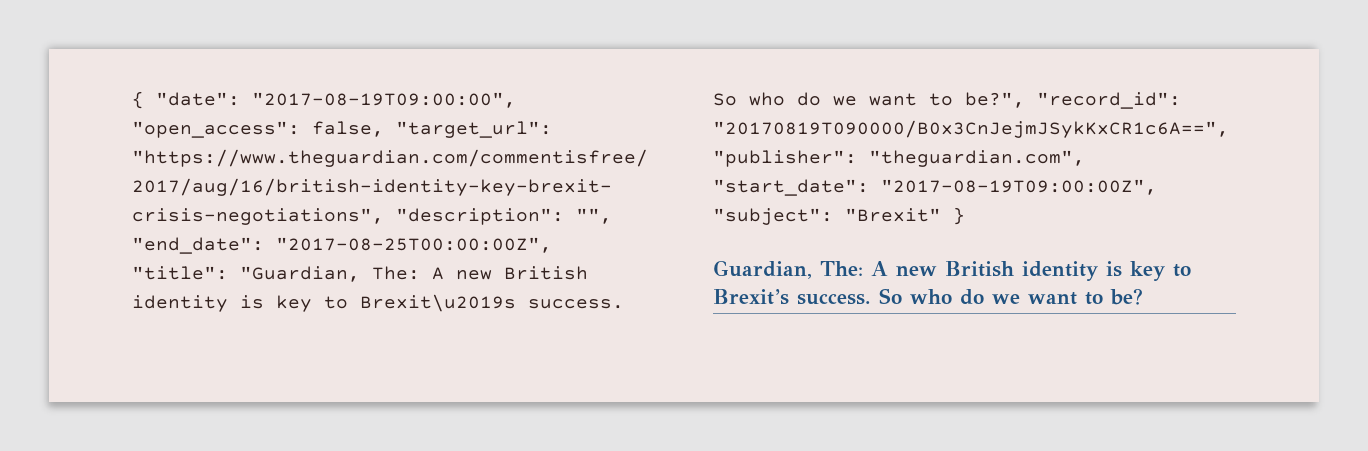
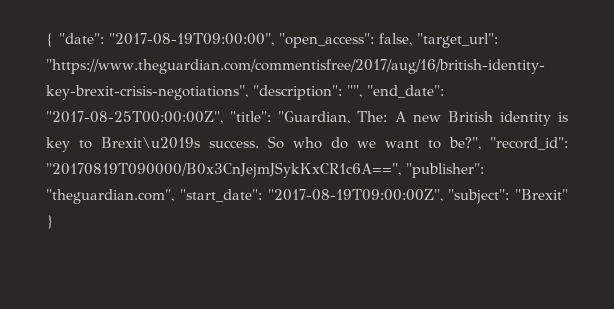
- Guardian, The: A new British identity is key to Brexit’s success. So who do we want to be?

